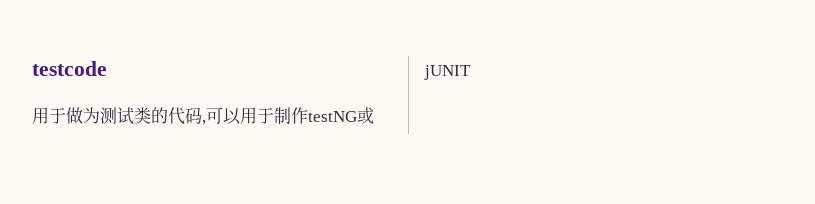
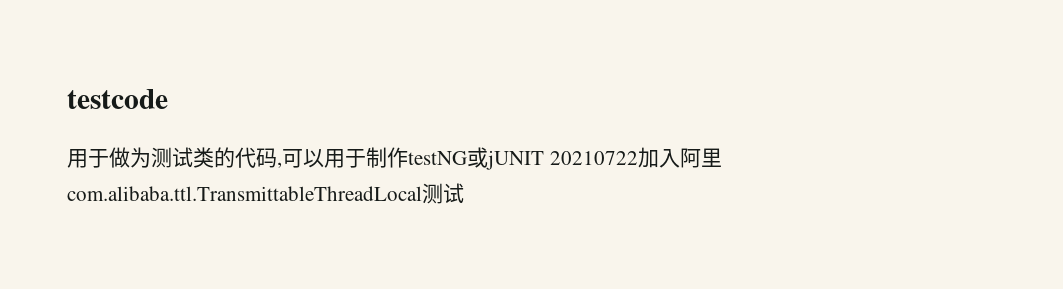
- 用于做为测试类的代码,可以用于制作testNG或jUNIT
+ 用于做为测试类的代码,可以用于制作testNG或jUNIT 20210722加入阿里com.alibaba.ttl.TransmittableThreadLocal测试

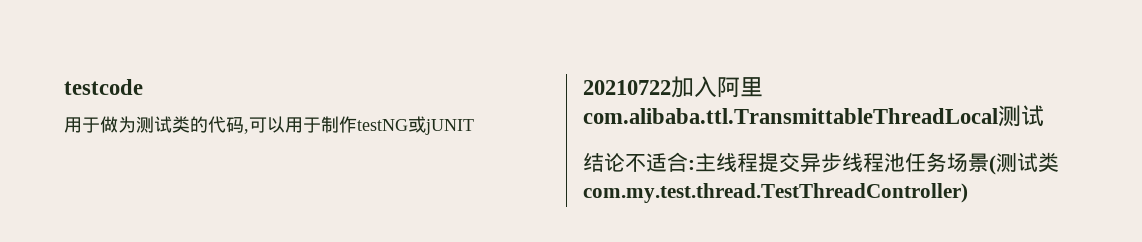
- 用于做为测试类的代码,可以用于制作testNG或jUNIT 20210722加入阿里com.alibaba.ttl.TransmittableThreadLocal测试
+ 用于做为测试类的代码,可以用于制作testNG或jUNIT
+ 20210722加入阿里com.alibaba.ttl.TransmittableThreadLocal测试
+ 结论不适合:主线程提交异步线程池任务场景(测试类com.my.test.thread.TestThreadController)

